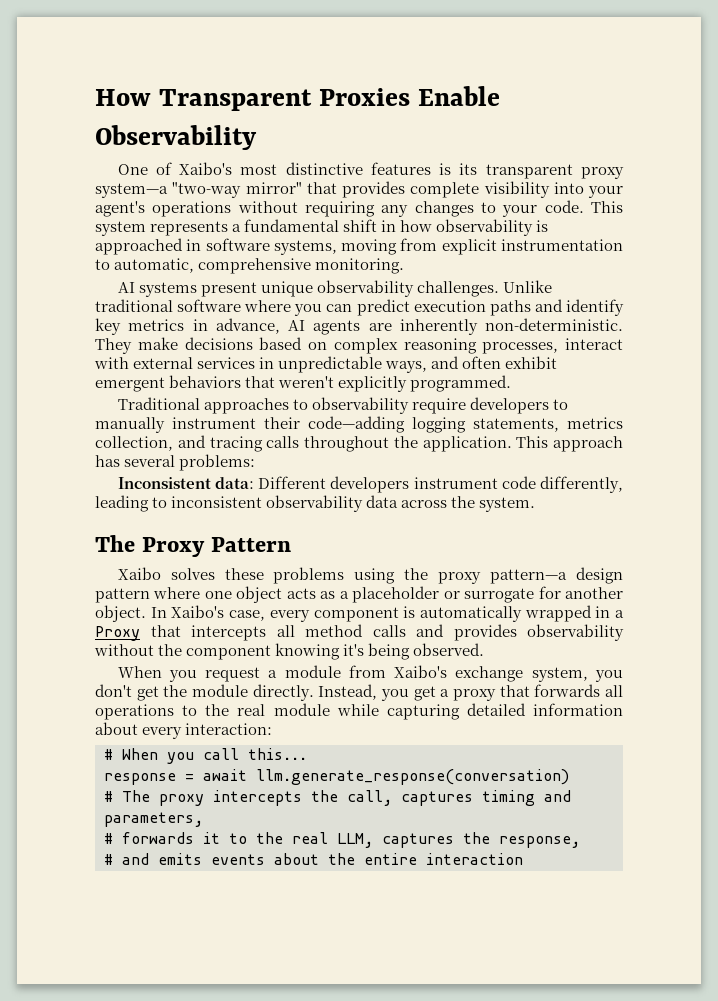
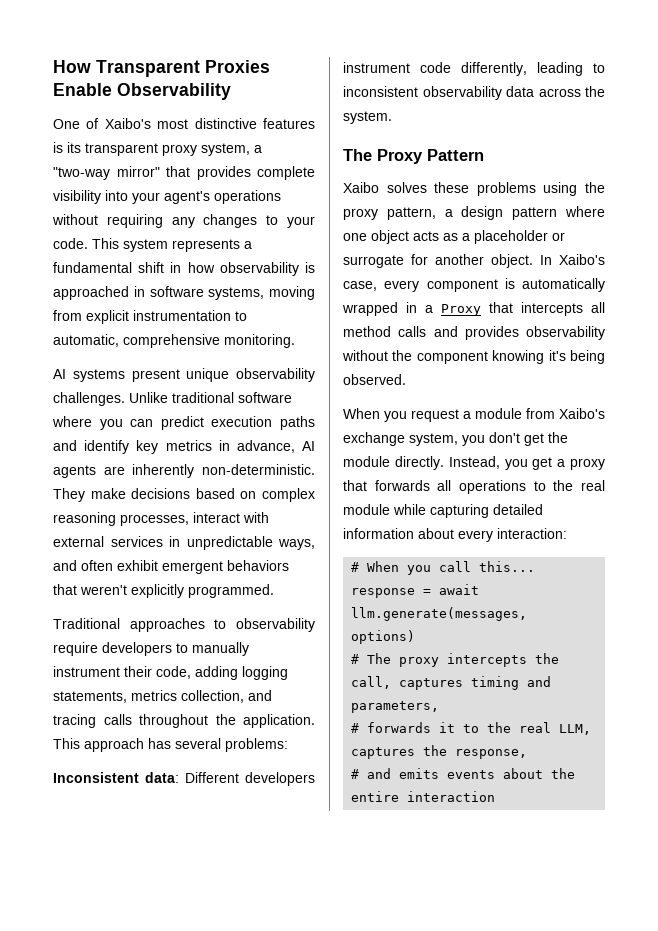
- One of Xaibo's most distinctive features is its transparent proxy system—a "two-way mirror" that provides complete visibility into your agent's operations without requiring any changes to your code.
+ One of Xaibo's most distinctive features is its transparent proxy system, a "two-way mirror" that provides complete visibility into your agent's operations without requiring any changes to your code.
- Traditional approaches to observability require developers to manually instrument their code—adding logging statements, metrics collection, and tracing calls throughout the application.
+ Traditional approaches to observability require developers to manually instrument their code, adding logging statements, metrics collection, and tracing calls throughout the application.
- Xaibo solves these problems using the proxy pattern—a design pattern where one object acts as a placeholder or surrogate for another object.
+ Xaibo solves these problems using the proxy pattern, a design pattern where one object acts as a placeholder or surrogate for another object.
- response = await llm.generate_response(conversation)
+ response = await llm.generate(messages, options)

